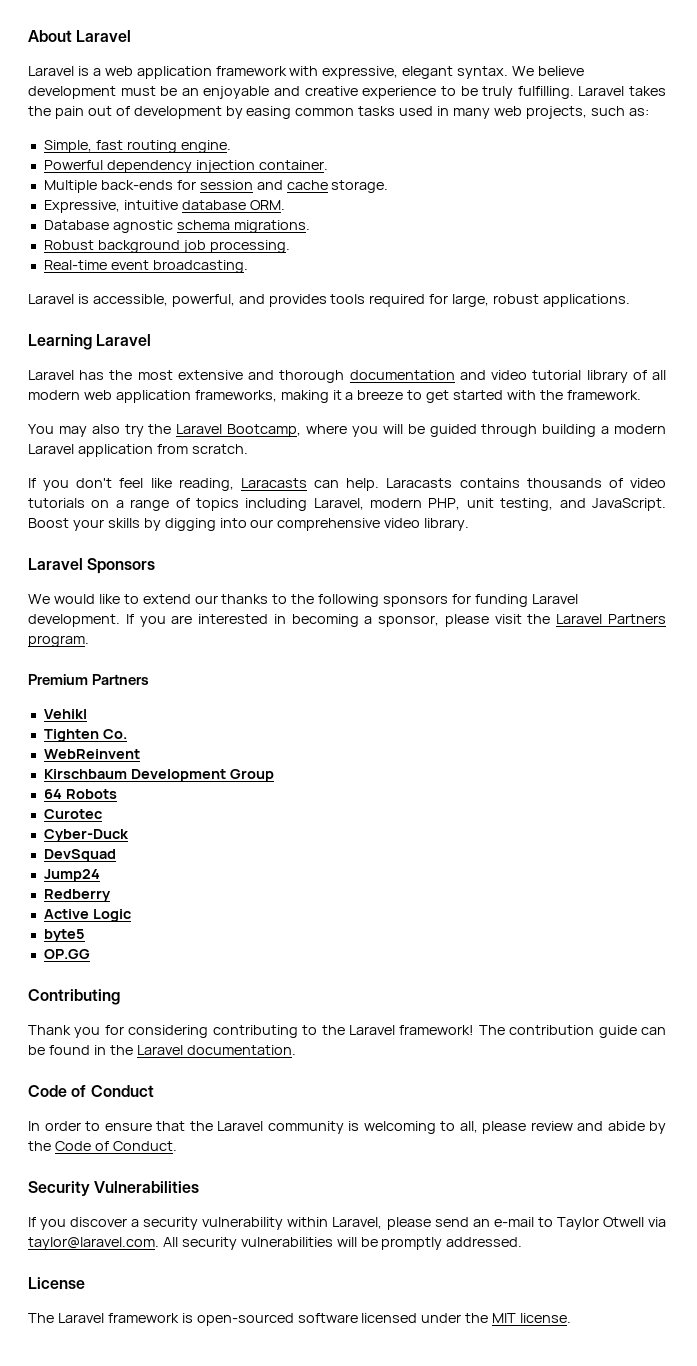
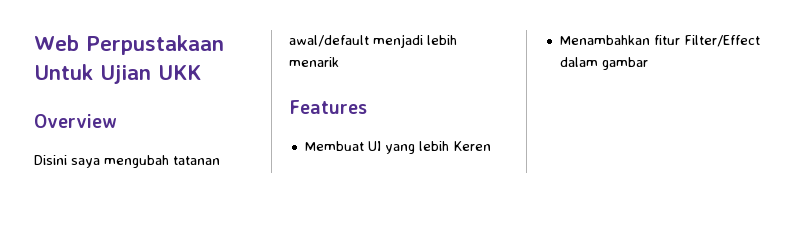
- About Laravel
- Laravel is a web application framework with expressive, elegant syntax. We believe development must be an enjoyable and creative experience to be truly fulfilling. Laravel takes the pain out of development by easing common tasks used in many web projects, such as:
- Simple, fast routing engine.
- Powerful dependency injection container.
- Multiple back-ends for session and cache storage.
- Expressive, intuitive database ORM.
- Database agnostic schema migrations.
- Robust background job processing.
- Real-time event broadcasting.
- Laravel is accessible, powerful, and provides tools required for large, robust applications.
- Learning Laravel
- Laravel has the most extensive and thorough documentation and video tutorial library of all modern web application frameworks, making it a breeze to get started with the framework.
- You may also try the Laravel Bootcamp, where you will be guided through building a modern Laravel application from scratch.
- If you don't feel like reading, Laracasts can help. Laracasts contains thousands of video tutorials on a range of topics including Laravel, modern PHP, unit testing, and JavaScript. Boost your skills by digging into our comprehensive video library.
- Laravel Sponsors
- We would like to extend our thanks to the following sponsors for funding Laravel development. If you are interested in becoming a sponsor, please visit the Laravel Partners program.
- Premium Partners
- Vehikl
- Tighten Co.
- WebReinvent
- Kirschbaum Development Group
- 64 Robots
- Curotec
- Cyber-Duck
- DevSquad
- Jump24
- Redberry
- Active Logic
- byte5
- OP.GG
- Contributing
- Thank you for considering contributing to the Laravel framework! The contribution guide can be found in the Laravel documentation.
- Code of Conduct
- In order to ensure that the Laravel community is welcoming to all, please review and abide by the Code of Conduct.
- Security Vulnerabilities
- If you discover a security vulnerability within Laravel, please send an e-mail to Taylor Otwell via taylor@laravel.com. All security vulnerabilities will be promptly addressed.
- License
- The Laravel framework is open-sourced software licensed under the MIT license.
+ Web Perpustakaan Untuk Ujian UKK
+ Overview
+ Disini saya mengubah tatanan awal/default menjadi lebih menarik
+ Features
+ Membuat UI yang lebih Keren
+ Menambahkan fitur Filter/Effect dalam gambar

